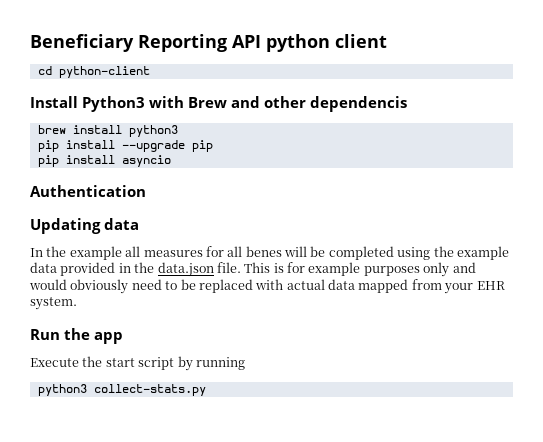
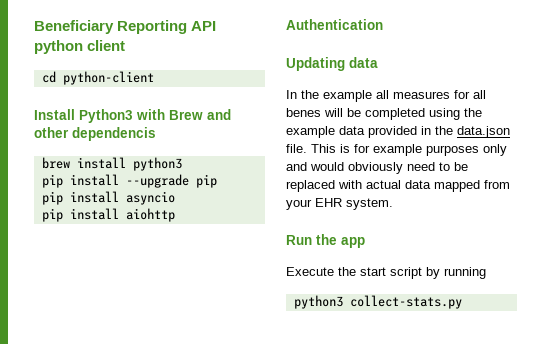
+ pip install aiohttp

